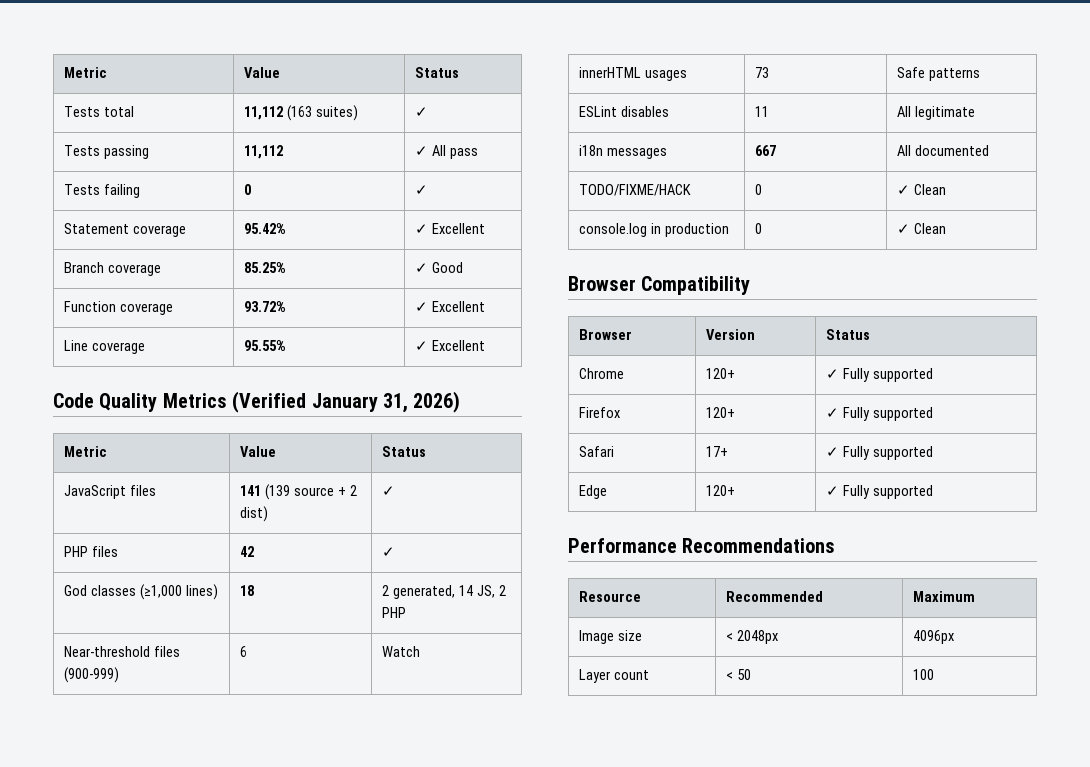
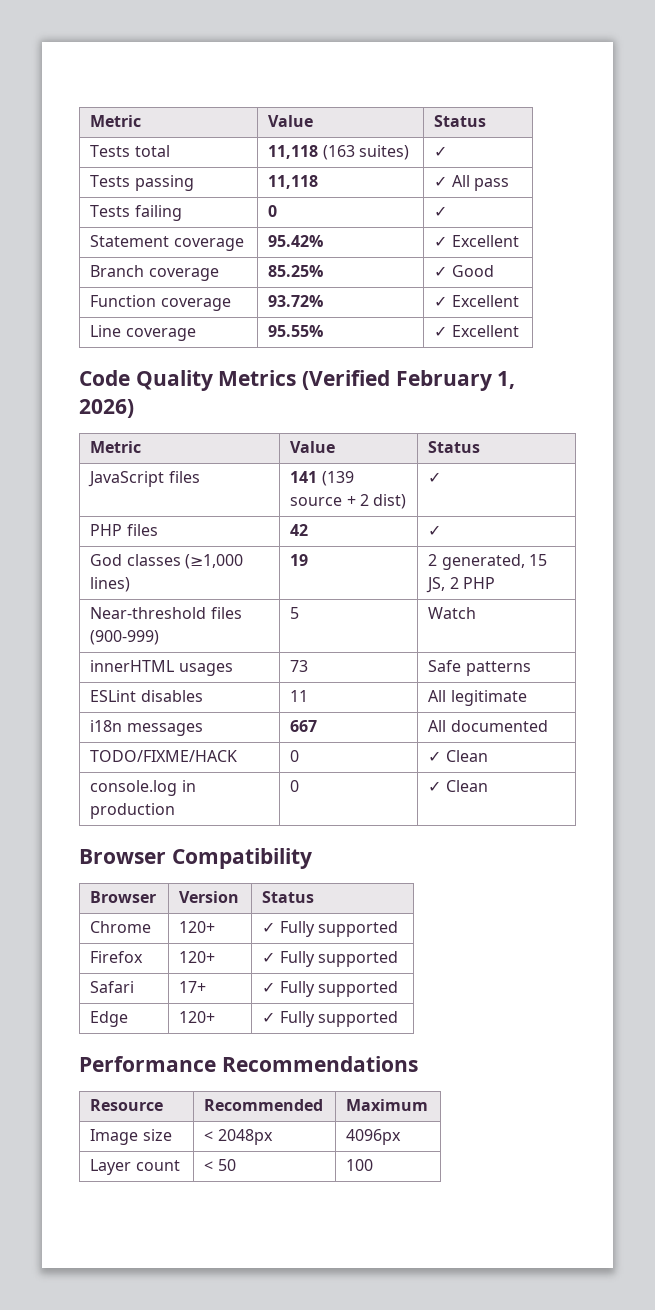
- Tests total | 11,112 (163 suites) | ✓
+ Tests total | 11,118 (163 suites) | ✓
- Tests passing | 11,112 | ✓ All pass
+ Tests passing | 11,118 | ✓ All pass
- Code Quality Metrics (Verified January 31, 2026)
+ Code Quality Metrics (Verified February 1, 2026)
- God classes (≥1,000 lines) | 18 | 2 generated, 14 JS, 2 PHP
+ God classes (≥1,000 lines) | 19 | 2 generated, 15 JS, 2 PHP
- Near-threshold files (900-999) | 6 | Watch
+ Near-threshold files (900-999) | 5 | Watch

